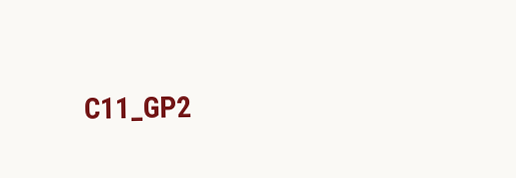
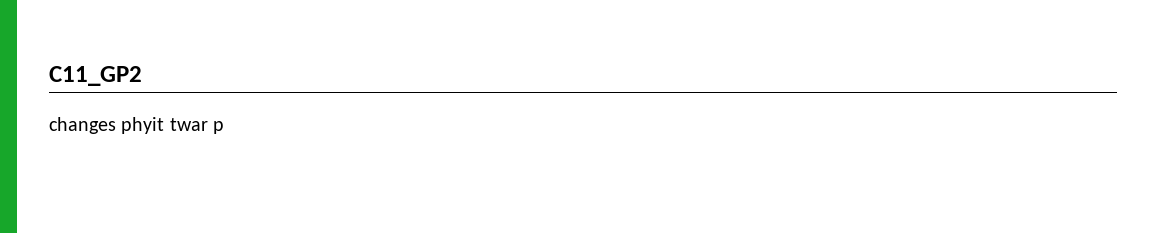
+ changes phyit twar p

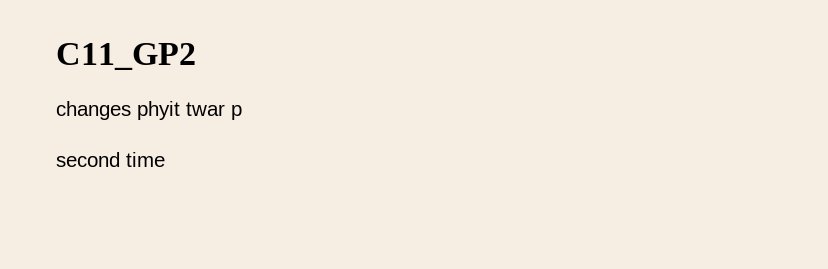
+ second time

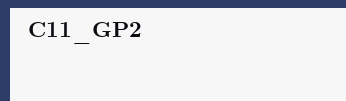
- changes phyit twar p
- second time

